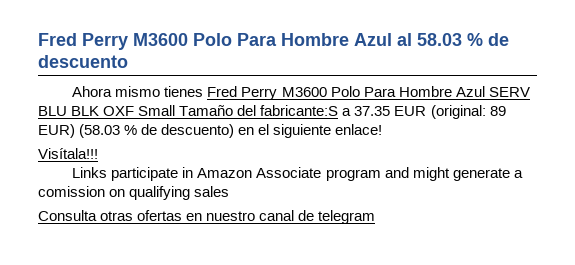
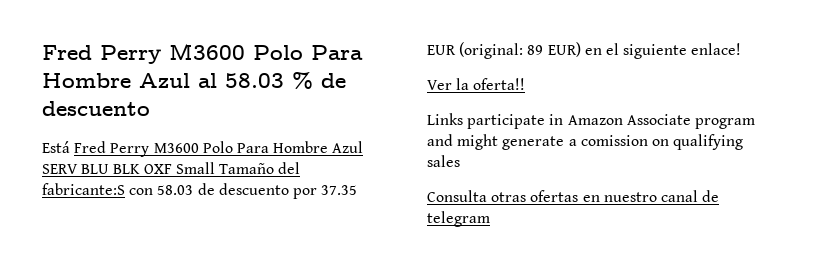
- Ahora mismo tienes Fred Perry M3600 Polo Para Hombre Azul SERV BLU BLK OXF Small Tamaño del fabricante:S a 37.35 EUR (original: 89 EUR) (58.03 % de descuento) en el siguiente enlace!
+ Está Fred Perry M3600 Polo Para Hombre Azul SERV BLU BLK OXF Small Tamaño del fabricante:S con 58.03 de descuento por 37.35 EUR (original: 89 EUR) en el siguiente enlace!
- Visítala!!!
+ Ver la oferta!!

